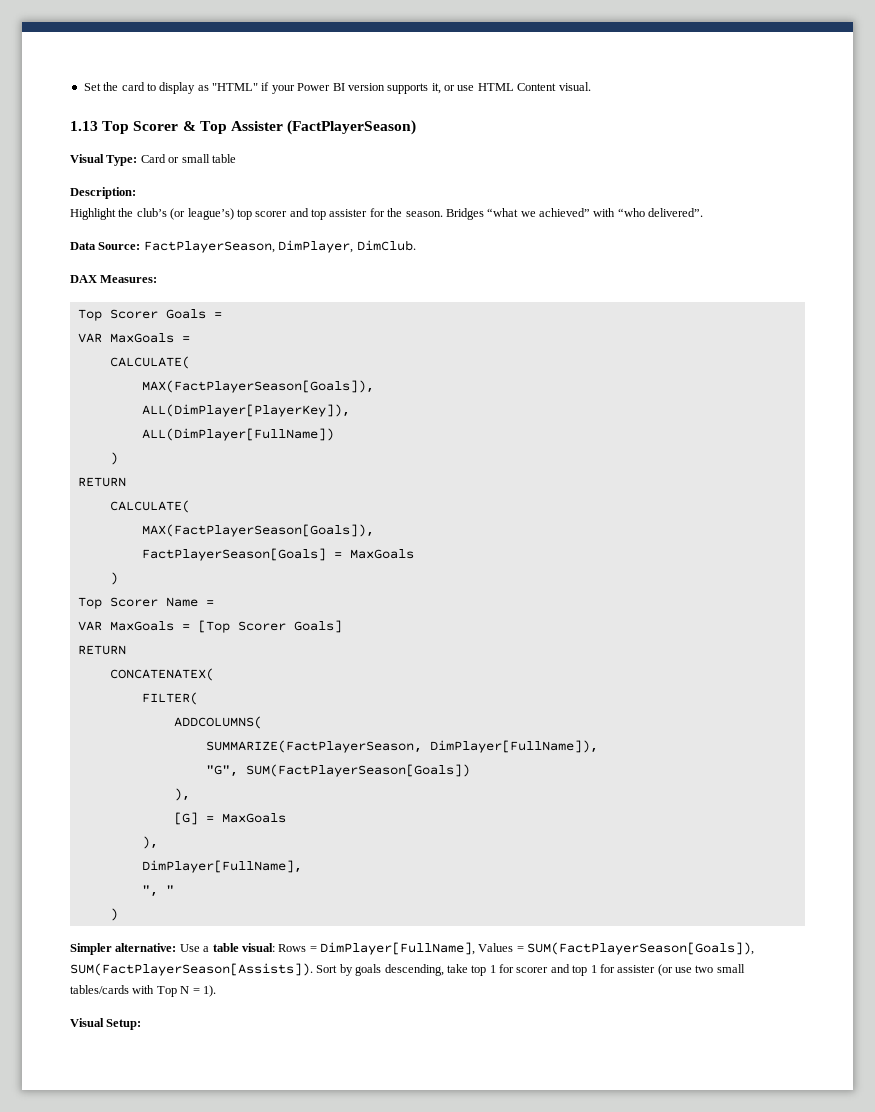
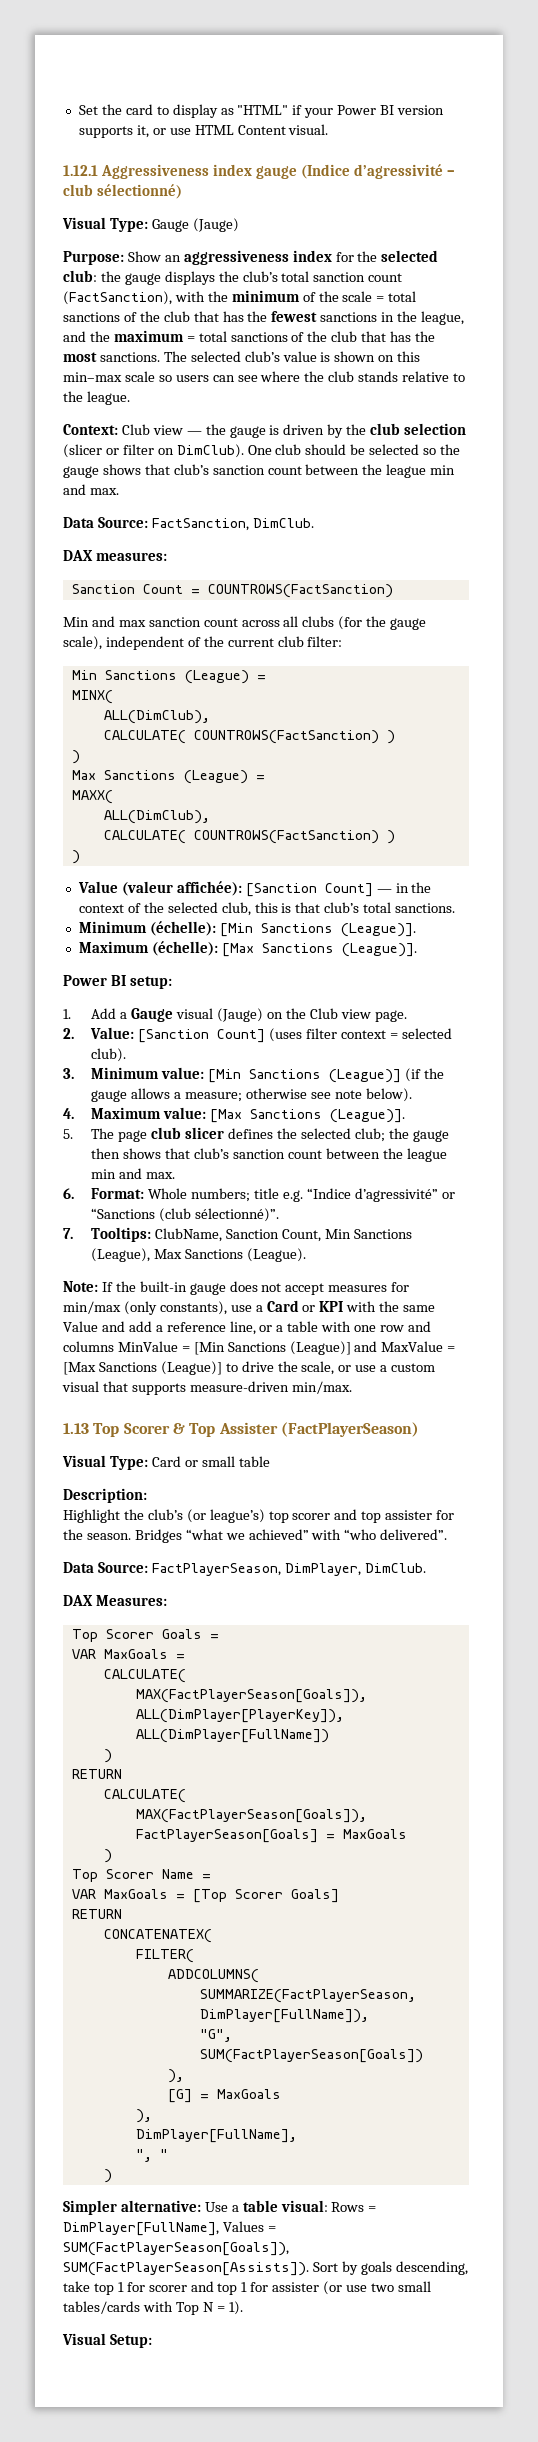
+ 1.12.1 Aggressiveness index gauge (Indice d’agressivité – club sélectionné)
+ Visual Type: Gauge (Jauge)
+ Purpose: Show an aggressiveness index for the selected club: the gauge displays the club’s total sanction count (FactSanction), with the minimum of the scale = total sanctions of the club that has the fewest sanctions in the league, and the maximum = total sanctions of the club that has the most sanctions. The selected club’s value is shown on this min–max scale so users can see where the club stands relative to the league.
+ Context: Club view — the gauge is driven by the club selection (slicer or filter on DimClub). One club should be selected so the gauge shows that club’s sanction count between the league min and max.
+ Data Source: FactSanction, DimClub.
+ DAX measures:
+ Sanction Count = COUNTROWS(FactSanction)
+ Min and max sanction count across all clubs (for the gauge scale), independent of the current club filter:
+ Min Sanctions (League) =
+ MINX(
+ ALL(DimClub),
+ CALCULATE( COUNTROWS(FactSanction) )
+ )
+ Max Sanctions (League) =
+ MAXX(
+ ALL(DimClub),
+ CALCULATE( COUNTROWS(FactSanction) )
+ )
+ Value (valeur affichée): [Sanction Count] — in the context of the selected club, this is that club’s total sanctions.
+ Minimum (échelle): [Min Sanctions (League)].
+ Maximum (échelle): [Max Sanctions (League)].
+ Power BI setup:
+ 1. Add a Gauge visual (Jauge) on the Club view page.
+ 2. Value: [Sanction Count] (uses filter context = selected club).
+ 3. Minimum value: [Min Sanctions (League)] (if the gauge allows a measure; otherwise see note below).
+ 4. Maximum value: [Max Sanctions (League)].
+ 5. The page club slicer defines the selected club; the gauge then shows that club’s sanction count between the league min and max.
+ 6. Format: Whole numbers; title e.g. “Indice d’agressivité” or “Sanctions (club sélectionné)”.
+ 7. Tooltips: ClubName, Sanction Count, Min Sanctions (League), Max Sanctions (League).
+ Note: If the built-in gauge does not accept measures for min/max (only constants), use a Card or KPI with the same Value and add a reference line, or a table with one row and columns MinValue = [Min Sanctions (League)] and MaxValue = [Max Sanctions (League)] to drive the scale, or use a custom visual that supports measure-driven min/max.

